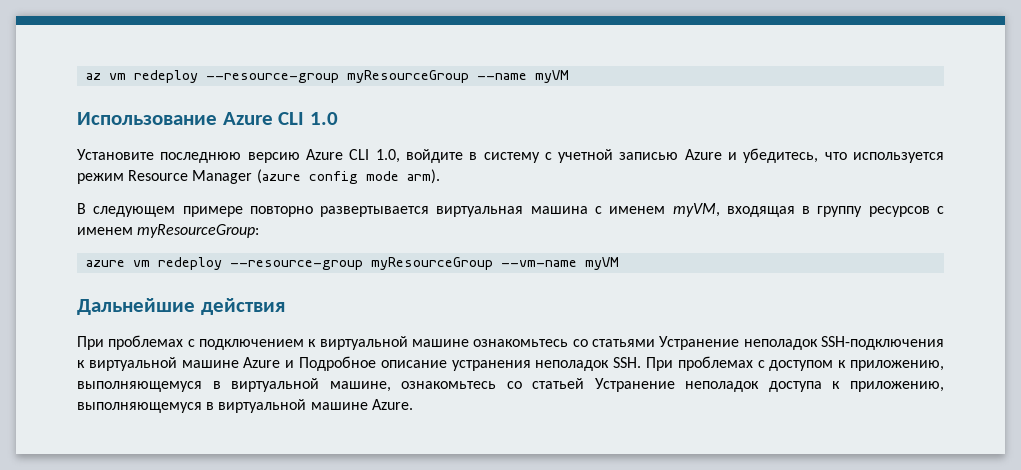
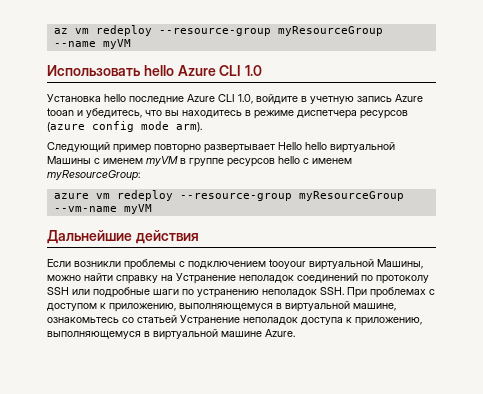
- Использование Azure CLI 1.0
+ Использовать hello Azure CLI 1.0
- Установите последнюю версию Azure CLI 1.0, войдите в систему с учетной записью Azure и убедитесь, что используется режим Resource Manager (azure config mode arm).
- В следующем примере повторно развертывается виртуальная машина с именем myVM, входящая в группу ресурсов с именем myResourceGroup:
+ Установка hello последние Azure CLI 1.0, войдите в учетную запись Azure tooan и убедитесь, что вы находитесь в режиме диспетчера ресурсов (azure config mode arm).
+ Следующий пример повторно развертывает Hello hello виртуальной Машины с именем myVM в группе ресурсов hello с именем myResourceGroup:
- При проблемах с подключением к виртуальной машине ознакомьтесь со статьями Устранение неполадок SSH-подключения к виртуальной машине Azure и Подробное описание устранения неполадок SSH. При проблемах с доступом к приложению, выполняющемуся в виртуальной машине, ознакомьтесь со статьей Устранение неполадок доступа к приложению, выполняющемуся в виртуальной машине Azure.
+ Если возникли проблемы с подключением tooyour виртуальной Машины, можно найти справку на Устранение неполадок соединений по протоколу SSH или подробные шаги по устранению неполадок SSH. При проблемах с доступом к приложению, выполняющемуся в виртуальной машине, ознакомьтесь со статьей Устранение неполадок доступа к приложению, выполняющемуся в виртуальной машине Azure.

